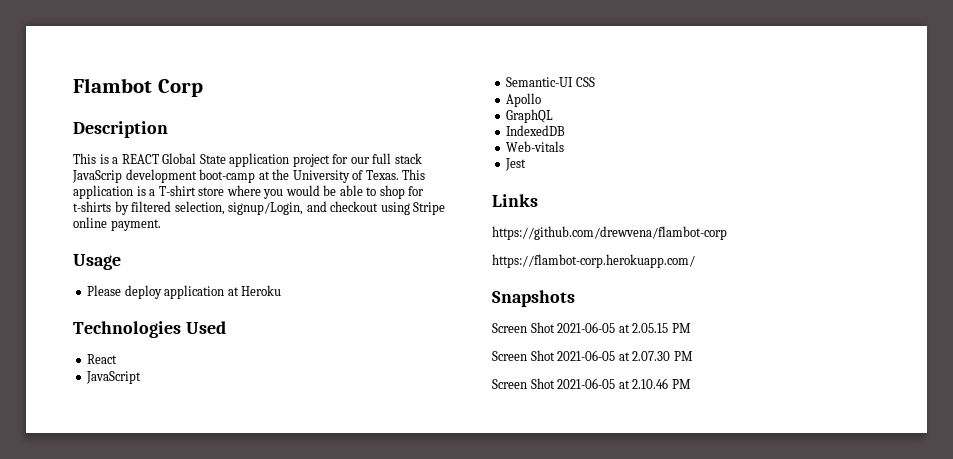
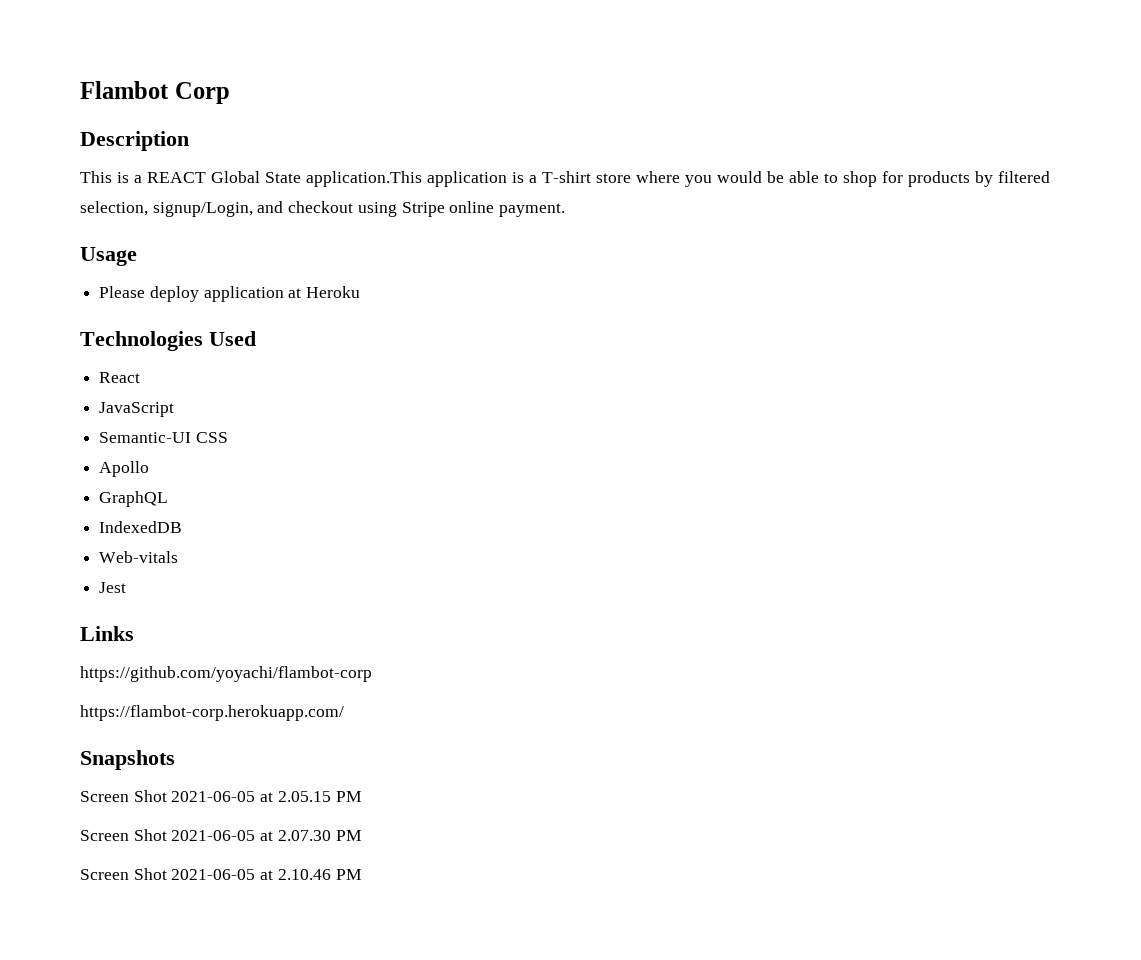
- This is a REACT Global State application project for our full stack JavaScrip development boot-camp at the University of Texas. This application is a T-shirt store where you would be able to shop for t-shirts by filtered selection, signup/Login, and checkout using Stripe online payment.
+ This is a REACT Global State application.This application is a T-shirt store where you would be able to shop for products by filtered selection, signup/Login, and checkout using Stripe online payment.
- https://github.com/drewvena/flambot-corp
+ https://github.com/yoyachi/flambot-corp

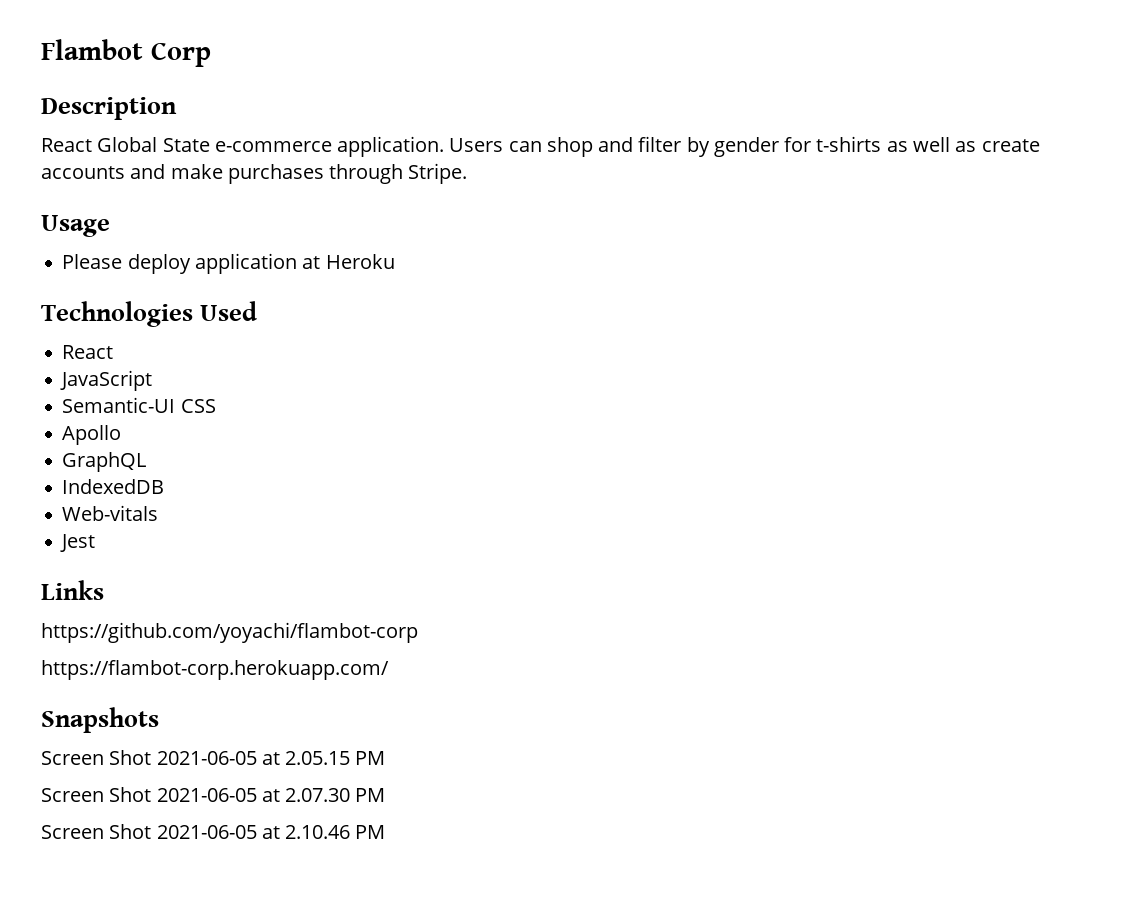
- This is a REACT Global State application.This application is a T-shirt store where you would be able to shop for products by filtered selection, signup/Login, and checkout using Stripe online payment.
+ React Global State e-commerce application. Users can shop and filter by gender for t-shirts as well as create accounts and make purchases through Stripe.

